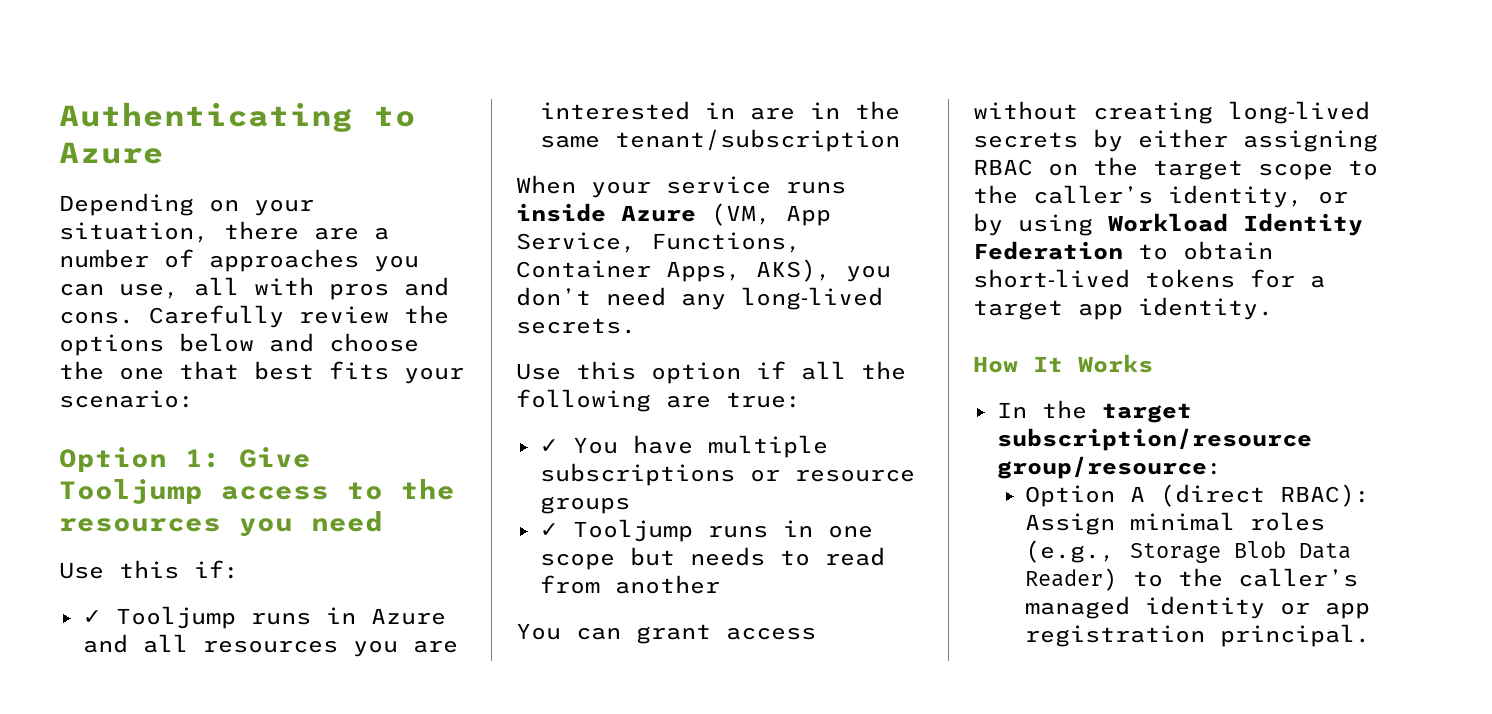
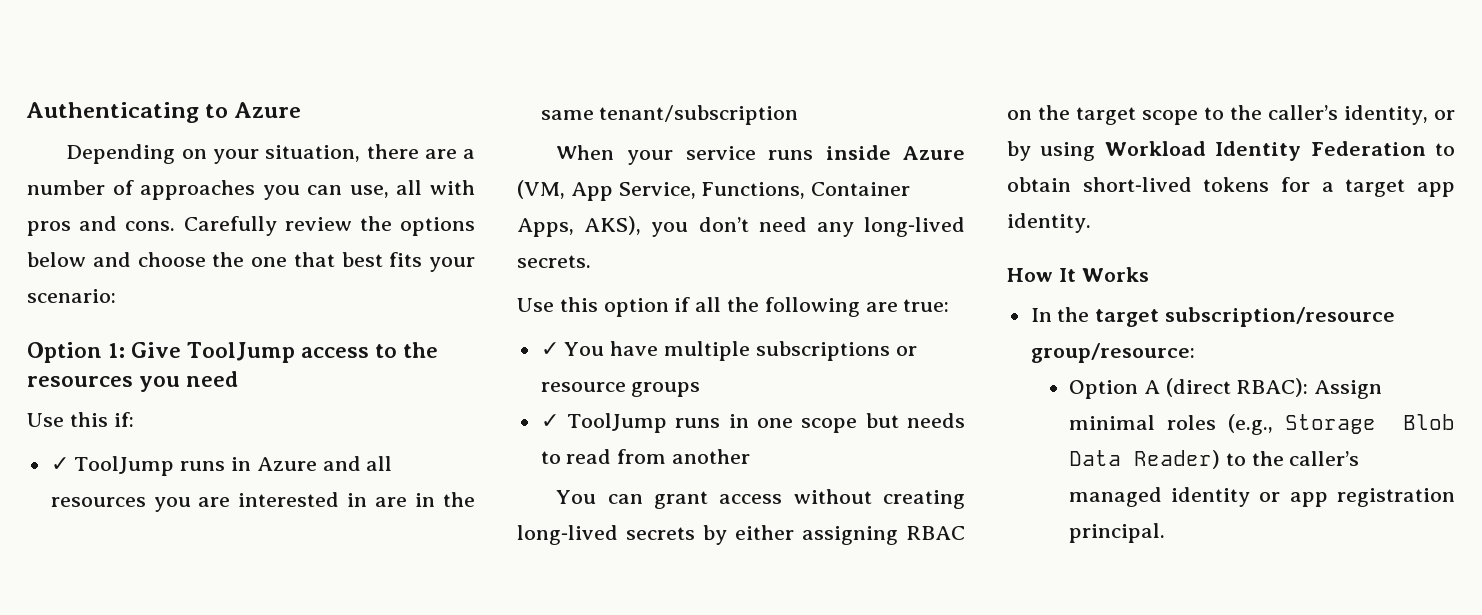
- Option 1: Give Tooljump access to the resources you need
+ Option 1: Give ToolJump access to the resources you need
- ✓ Tooljump runs in Azure and all resources you are interested in are in the same tenant/subscription
+ ✓ ToolJump runs in Azure and all resources you are interested in are in the same tenant/subscription
- ✓ Tooljump runs in one scope but needs to read from another
+ ✓ ToolJump runs in one scope but needs to read from another

